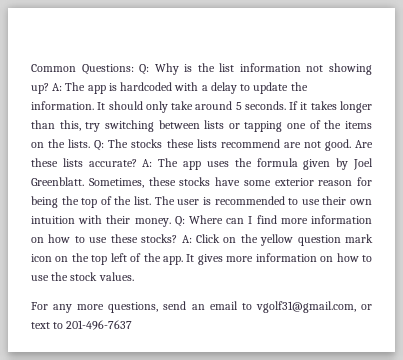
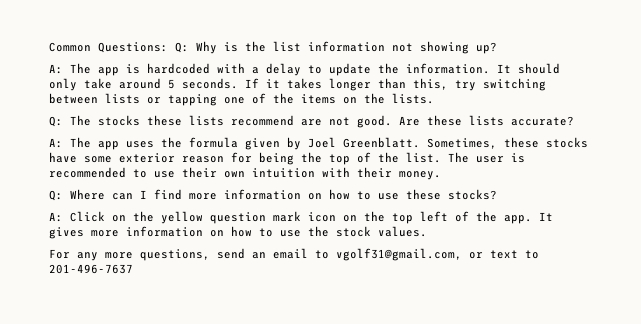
- Common Questions: Q: Why is the list information not showing up? A: The app is hardcoded with a delay to update the information.
+ Common Questions: Q: Why is the list information not showing up?
+ A: The app is hardcoded with a delay to update the information.
- If it takes longer than this, try switching between lists or tapping one of the items on the lists. Q: The stocks these lists recommend are not good.
+ If it takes longer than this, try switching between lists or tapping one of the items on the lists.
+ Q: The stocks these lists recommend are not good.
- Are these lists accurate? A: The app uses the formula given by Joel Greenblatt.
+ Are these lists accurate?
+ A: The app uses the formula given by Joel Greenblatt.
- The user is recommended to use their own intuition with their money. Q: Where can I find more information on how to use these stocks? A: Click on the yellow question mark icon on the top left of the app.
+ The user is recommended to use their own intuition with their money.
+ Q: Where can I find more information on how to use these stocks?
+ A: Click on the yellow question mark icon on the top left of the app.

